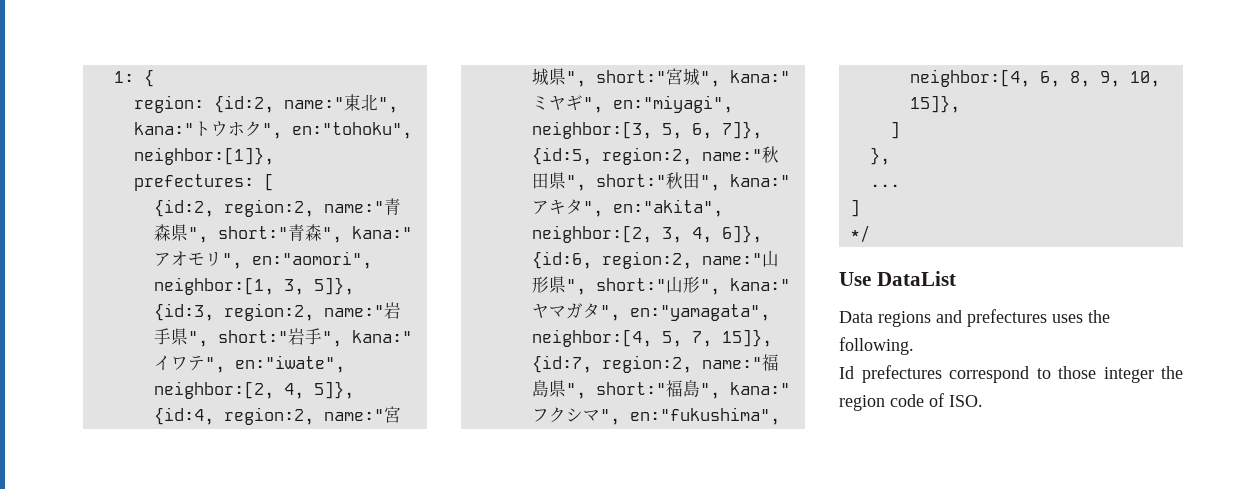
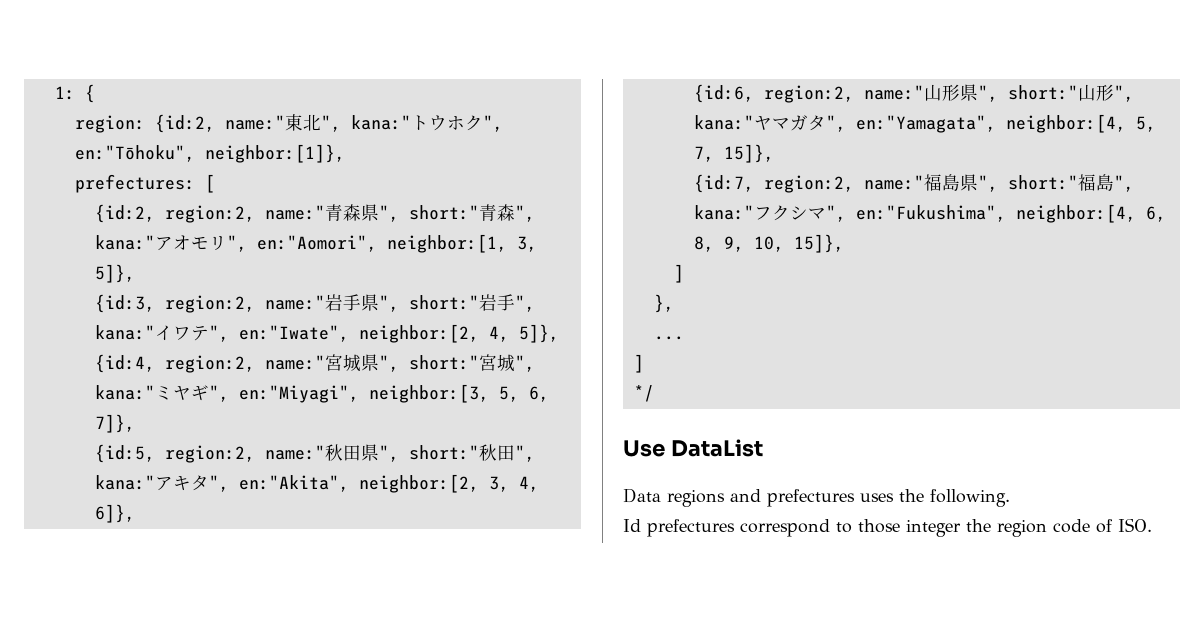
- region: {id:2, name:"東北", kana:"トウホク", en:"tohoku", neighbor:[1]},
+ region: {id:2, name:"東北", kana:"トウホク", en:"Tōhoku", neighbor:[1]},
- {id:2, region:2, name:"青森県", short:"青森", kana:"アオモリ", en:"aomori", neighbor:[1, 3, 5]},
+ {id:2, region:2, name:"青森県", short:"青森", kana:"アオモリ", en:"Aomori", neighbor:[1, 3, 5]},
- {id:3, region:2, name:"岩手県", short:"岩手", kana:"イワテ", en:"iwate", neighbor:[2, 4, 5]},
+ {id:3, region:2, name:"岩手県", short:"岩手", kana:"イワテ", en:"Iwate", neighbor:[2, 4, 5]},
- {id:4, region:2, name:"宮城県", short:"宮城", kana:"ミヤギ", en:"miyagi", neighbor:[3, 5, 6, 7]},
+ {id:4, region:2, name:"宮城県", short:"宮城", kana:"ミヤギ", en:"Miyagi", neighbor:[3, 5, 6, 7]},
- {id:5, region:2, name:"秋田県", short:"秋田", kana:"アキタ", en:"akita", neighbor:[2, 3, 4, 6]},
+ {id:5, region:2, name:"秋田県", short:"秋田", kana:"アキタ", en:"Akita", neighbor:[2, 3, 4, 6]},
- {id:6, region:2, name:"山形県", short:"山形", kana:"ヤマガタ", en:"yamagata", neighbor:[4, 5, 7, 15]},
+ {id:6, region:2, name:"山形県", short:"山形", kana:"ヤマガタ", en:"Yamagata", neighbor:[4, 5, 7, 15]},
- {id:7, region:2, name:"福島県", short:"福島", kana:"フクシマ", en:"fukushima", neighbor:[4, 6, 8, 9, 10, 15]},
+ {id:7, region:2, name:"福島県", short:"福島", kana:"フクシマ", en:"Fukushima", neighbor:[4, 6, 8, 9, 10, 15]},

